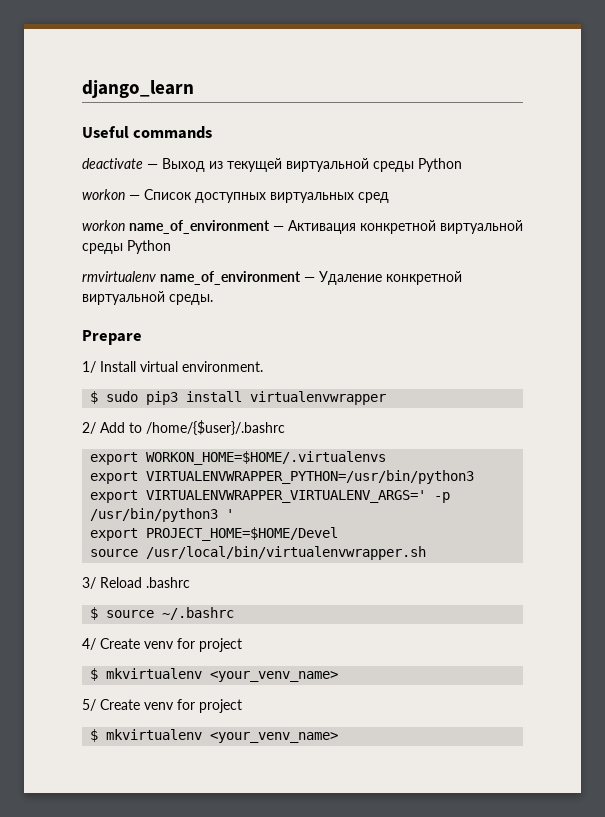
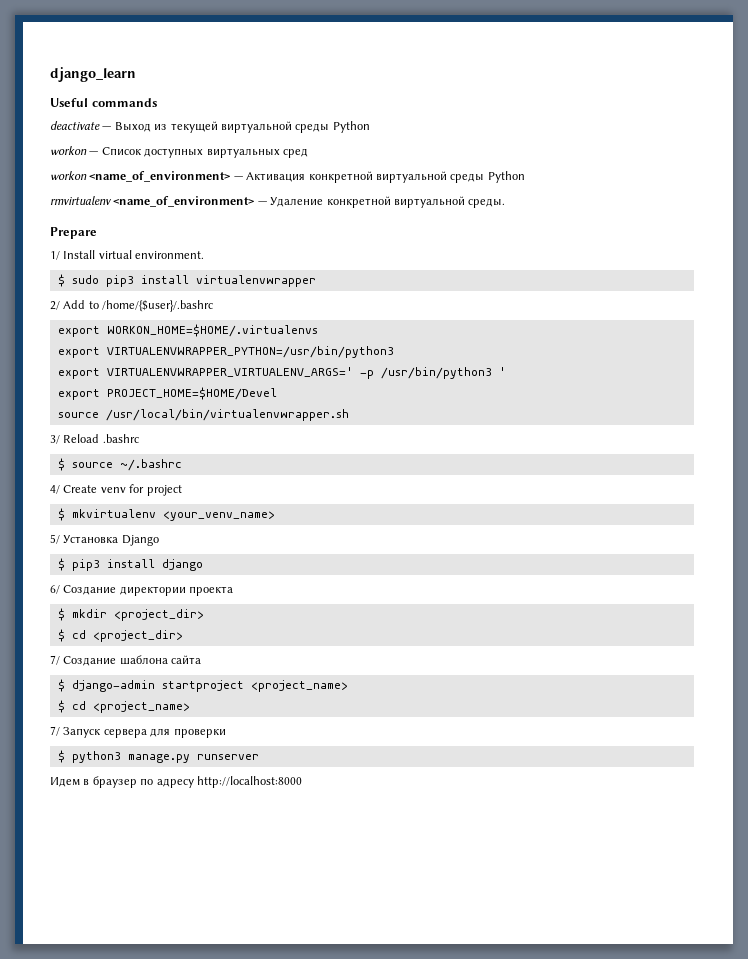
- workon name_of_environment — Активация конкретной виртуальной среды Python
+ workon <name_of_environment> — Активация конкретной виртуальной среды Python
- rmvirtualenv name_of_environment — Удаление конкретной виртуальной среды.
+ rmvirtualenv <name_of_environment> — Удаление конкретной виртуальной среды.
- 5/ Create venv for project
- $ mkvirtualenv <your_venv_name>
+ 5/ Установка Django
+ $ pip3 install django
+ 6/ Создание директории проекта
+ $ mkdir <project_dir>
+ $ cd <project_dir>
+ 7/ Создание шаблона сайта
+ $ django-admin startproject <project_name>
+ $ cd <project_name>
+ 7/ Запуск сервера для проверки
+ $ python3 manage.py runserver
+ Идем в браузер по адресу http://localhost:8000

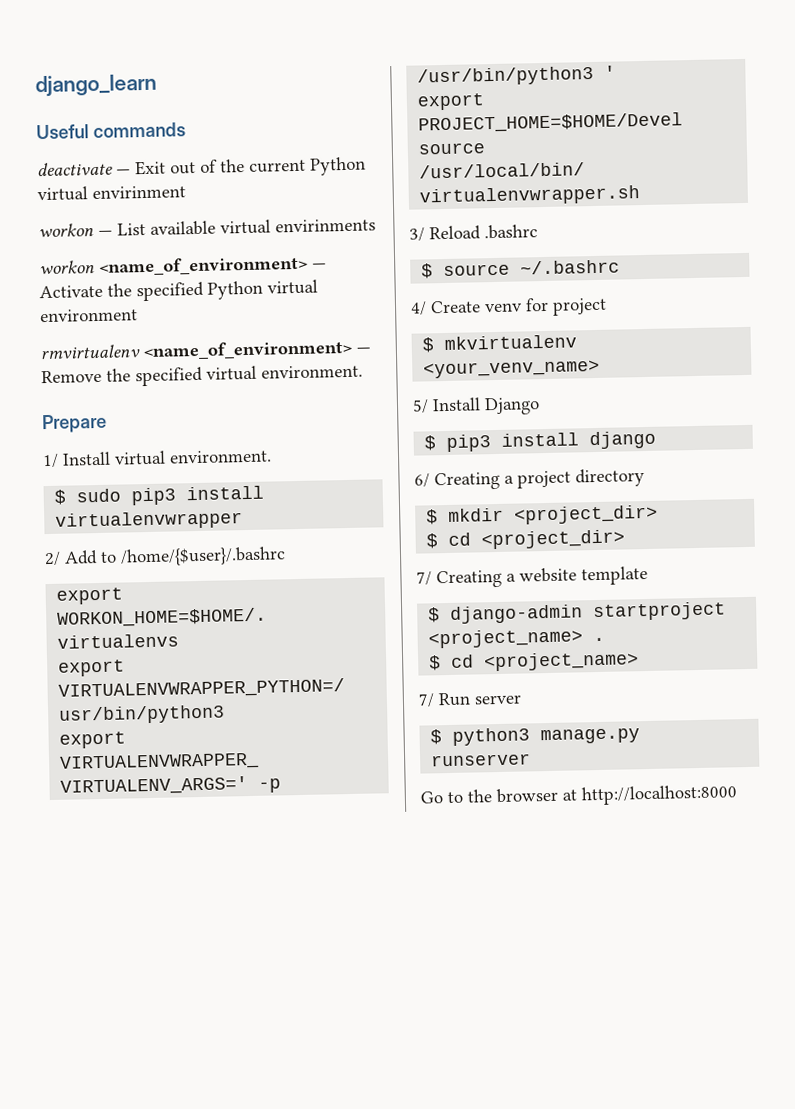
- deactivate — Выход из текущей виртуальной среды Python
+ deactivate — Exit out of the current Python virtual envirinment
- workon — Список доступных виртуальных сред
+ workon — List available virtual envirinments
- workon <name_of_environment> — Активация конкретной виртуальной среды Python
+ workon <name_of_environment> — Activate the specified Python virtual environment
- rmvirtualenv <name_of_environment> — Удаление конкретной виртуальной среды.
+ rmvirtualenv <name_of_environment> — Remove the specified virtual environment.
- 5/ Установка Django
+ 5/ Install Django
- 6/ Создание директории проекта
+ 6/ Creating a project directory
- 7/ Создание шаблона сайта
+ 7/ Creating a website template
- $ django-admin startproject <project_name>
+ $ django-admin startproject <project_name> .
- 7/ Запуск сервера для проверки
+ 7/ Run server
- Идем в браузер по адресу http://localhost:8000
+ Go to the browser at http://localhost:8000

